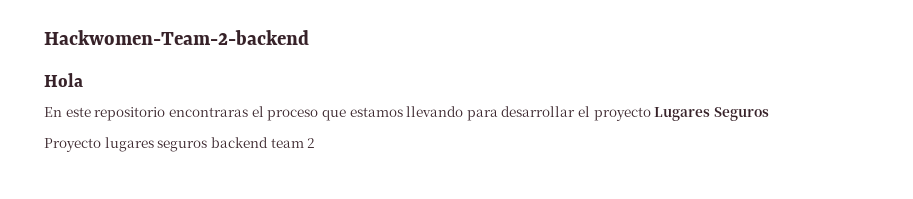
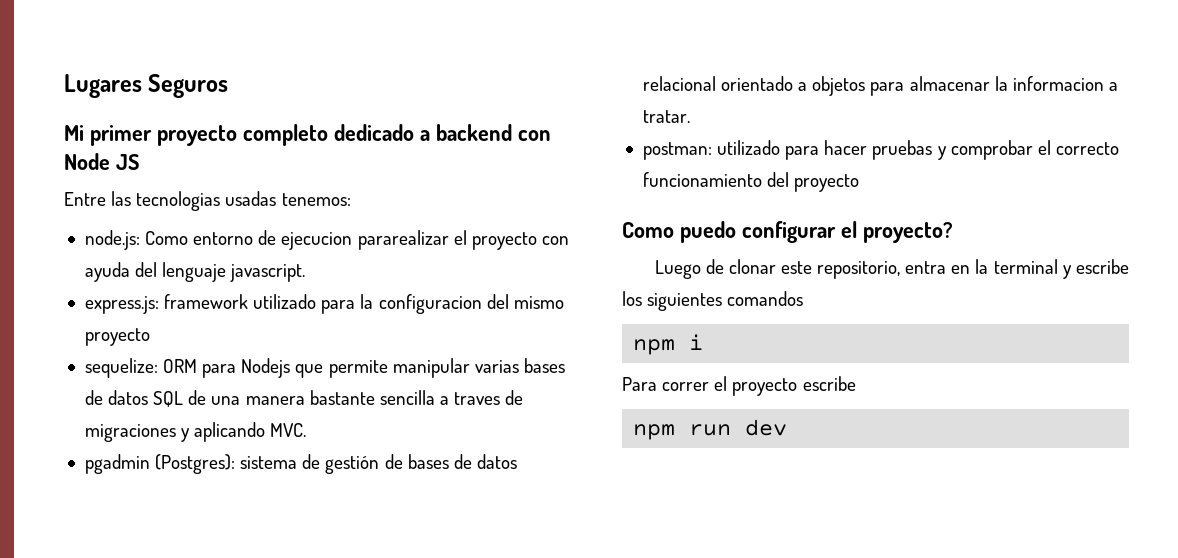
- Hackwomen-Team-2-backend
- Hola
- En este repositorio encontraras el proceso que estamos llevando para desarrollar el proyecto Lugares Seguros
- Proyecto lugares seguros backend team 2
+ Lugares Seguros
+ Mi primer proyecto completo dedicado a backend con Node JS
+ Entre las tecnologias usadas tenemos:
+ node.js: Como entorno de ejecucion pararealizar el proyecto con ayuda del lenguaje javascript.
+ express.js: framework utilizado para la configuracion del mismo proyecto
+ sequelize: ORM para Nodejs que permite manipular varias bases de datos SQL de una manera bastante sencilla a traves de migraciones y aplicando MVC.
+ pgadmin (Postgres): sistema de gestión de bases de datos relacional orientado a objetos para almacenar la informacion a tratar.
+ postman: utilizado para hacer pruebas y comprobar el correcto funcionamiento del proyecto
+ Como puedo configurar el proyecto?
+ Luego de clonar este repositorio, entra en la terminal y escribe los siguientes comandos
+ npm i
+ Para correr el proyecto escribe
+ npm run dev

